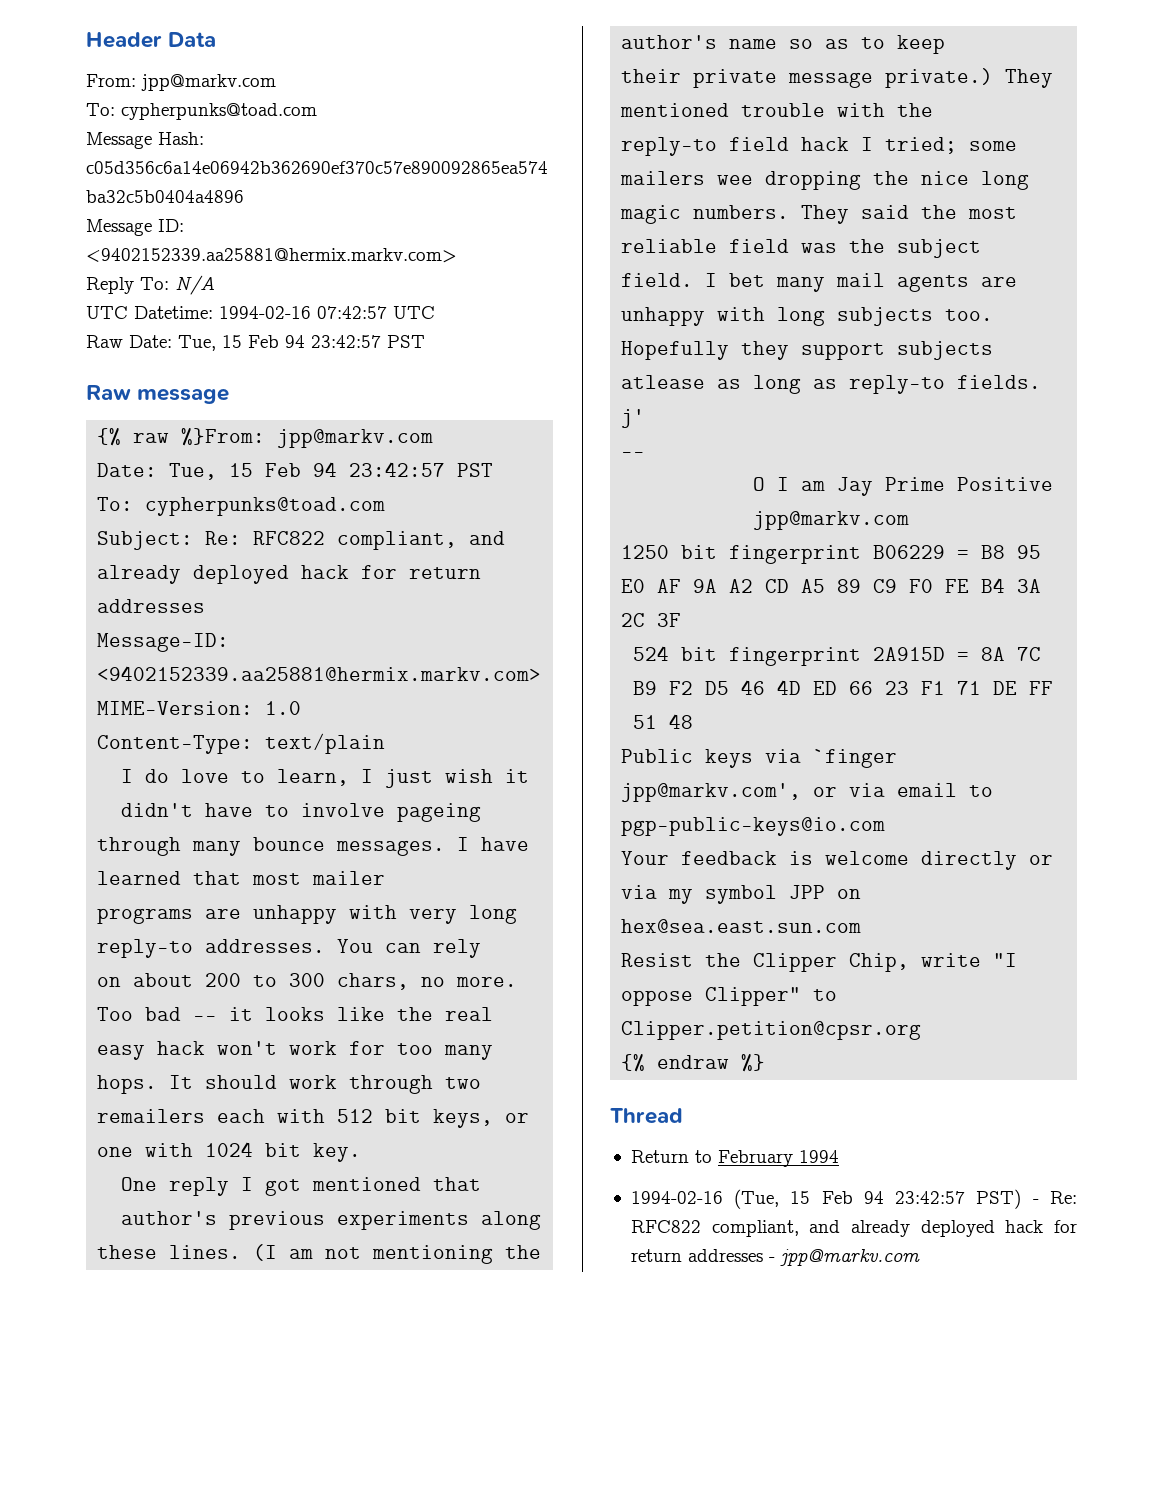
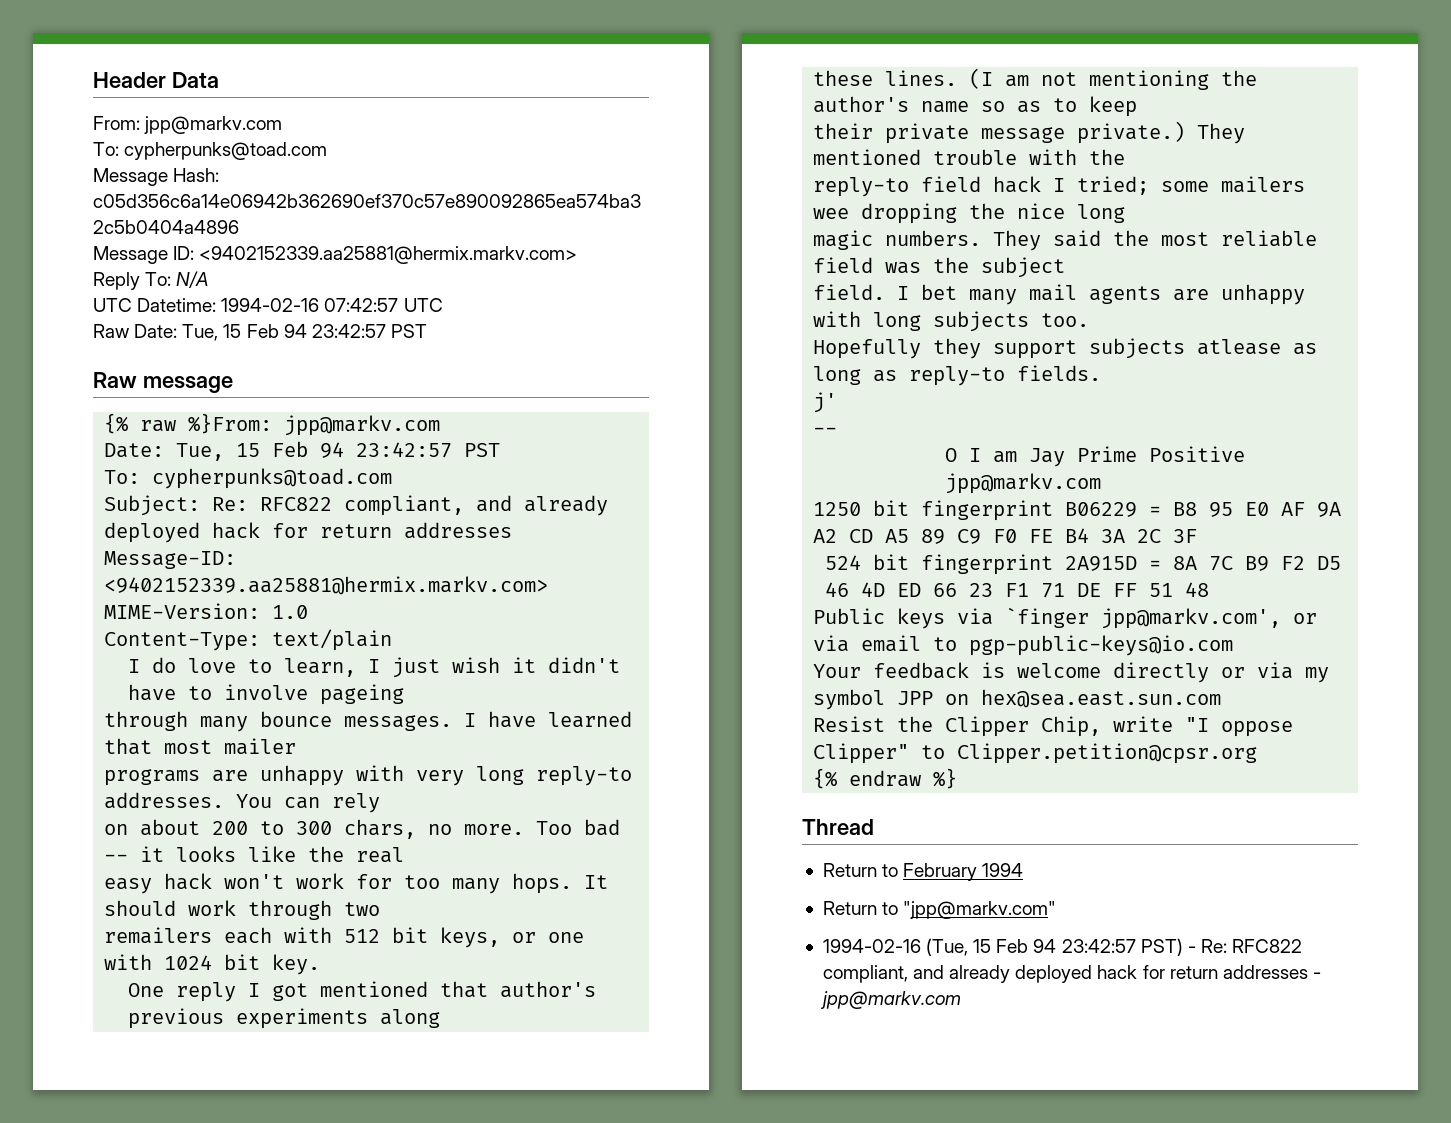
+ Return to "jpp@markv.com"

